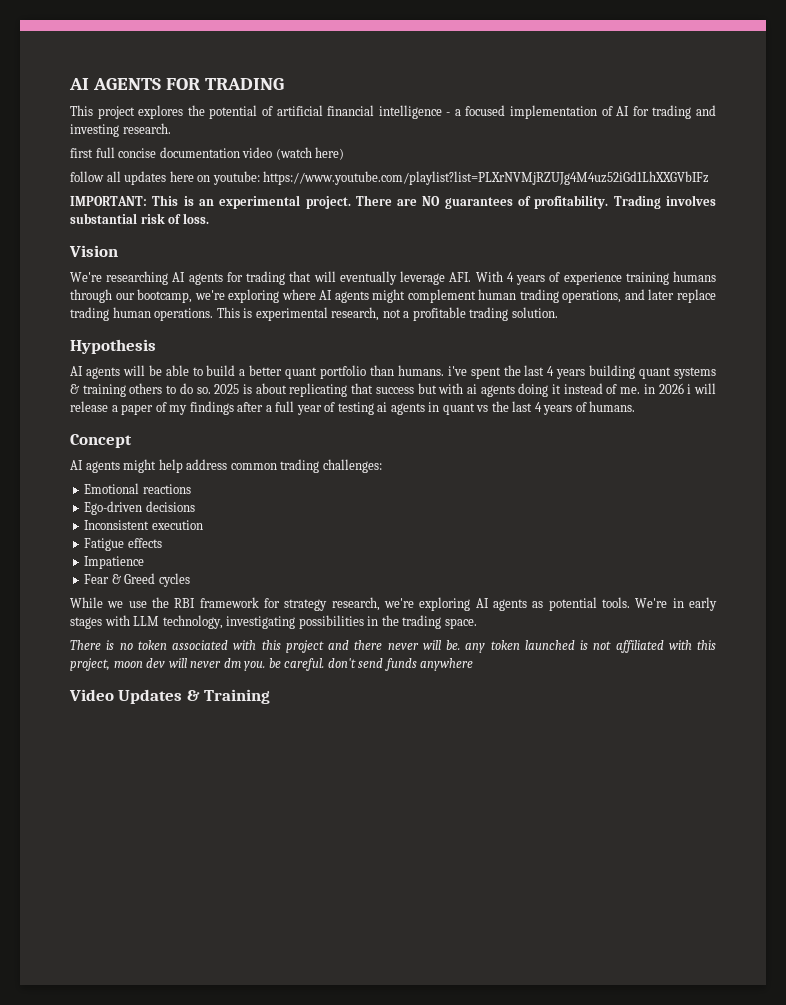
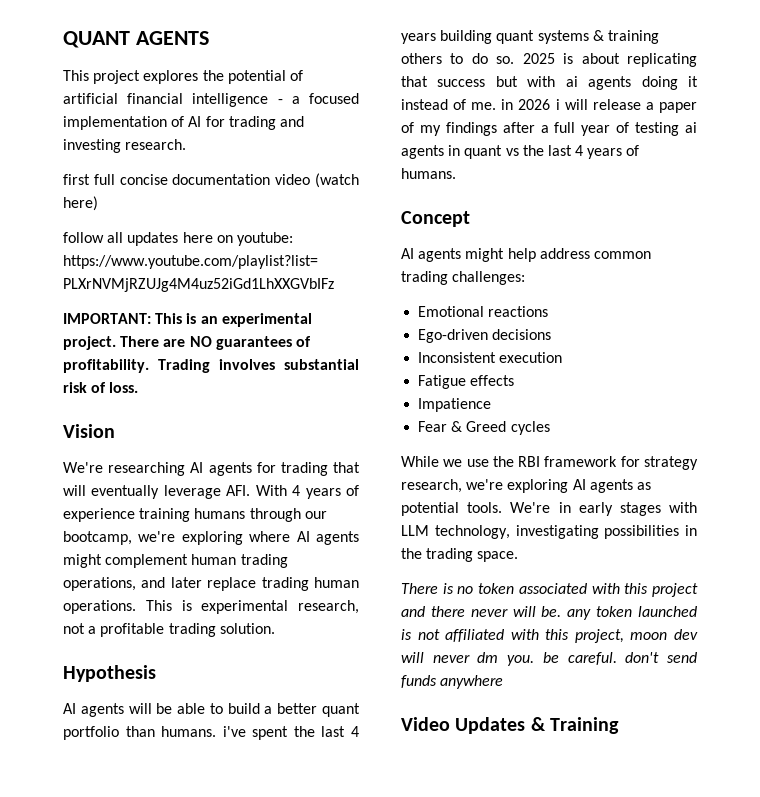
- AI AGENTS FOR TRADING
+ QUANT AGENTS

